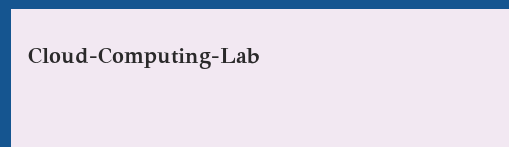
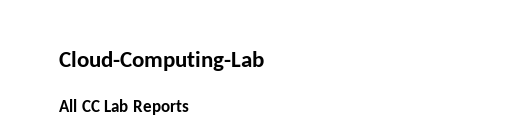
+ All CC Lab Reports

